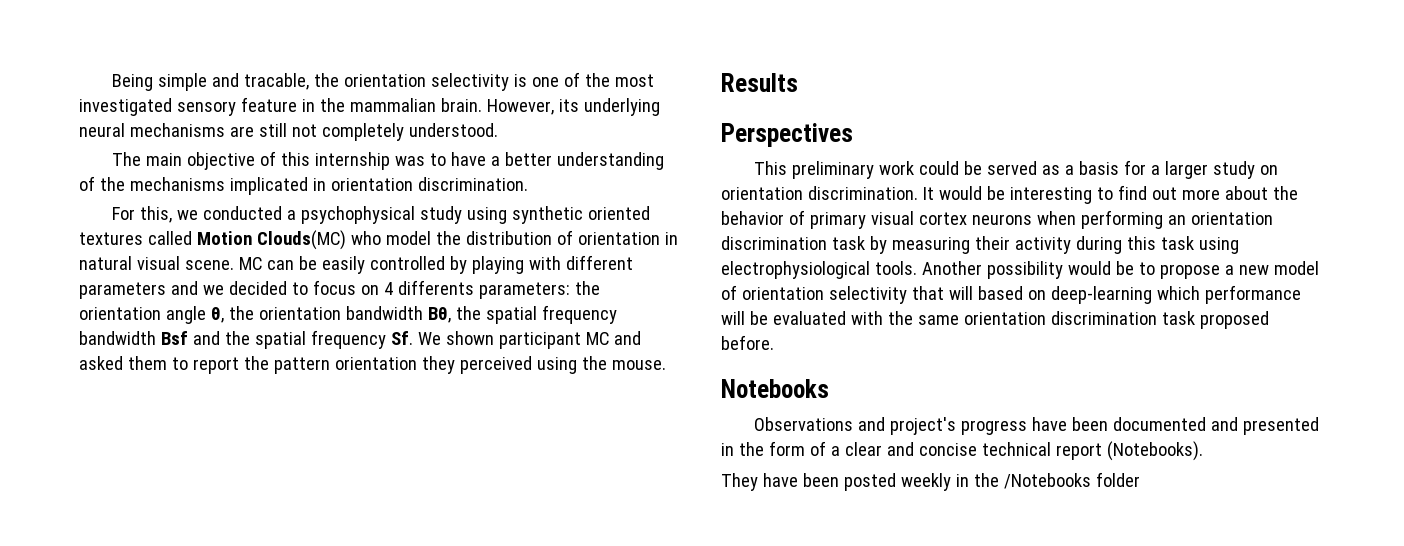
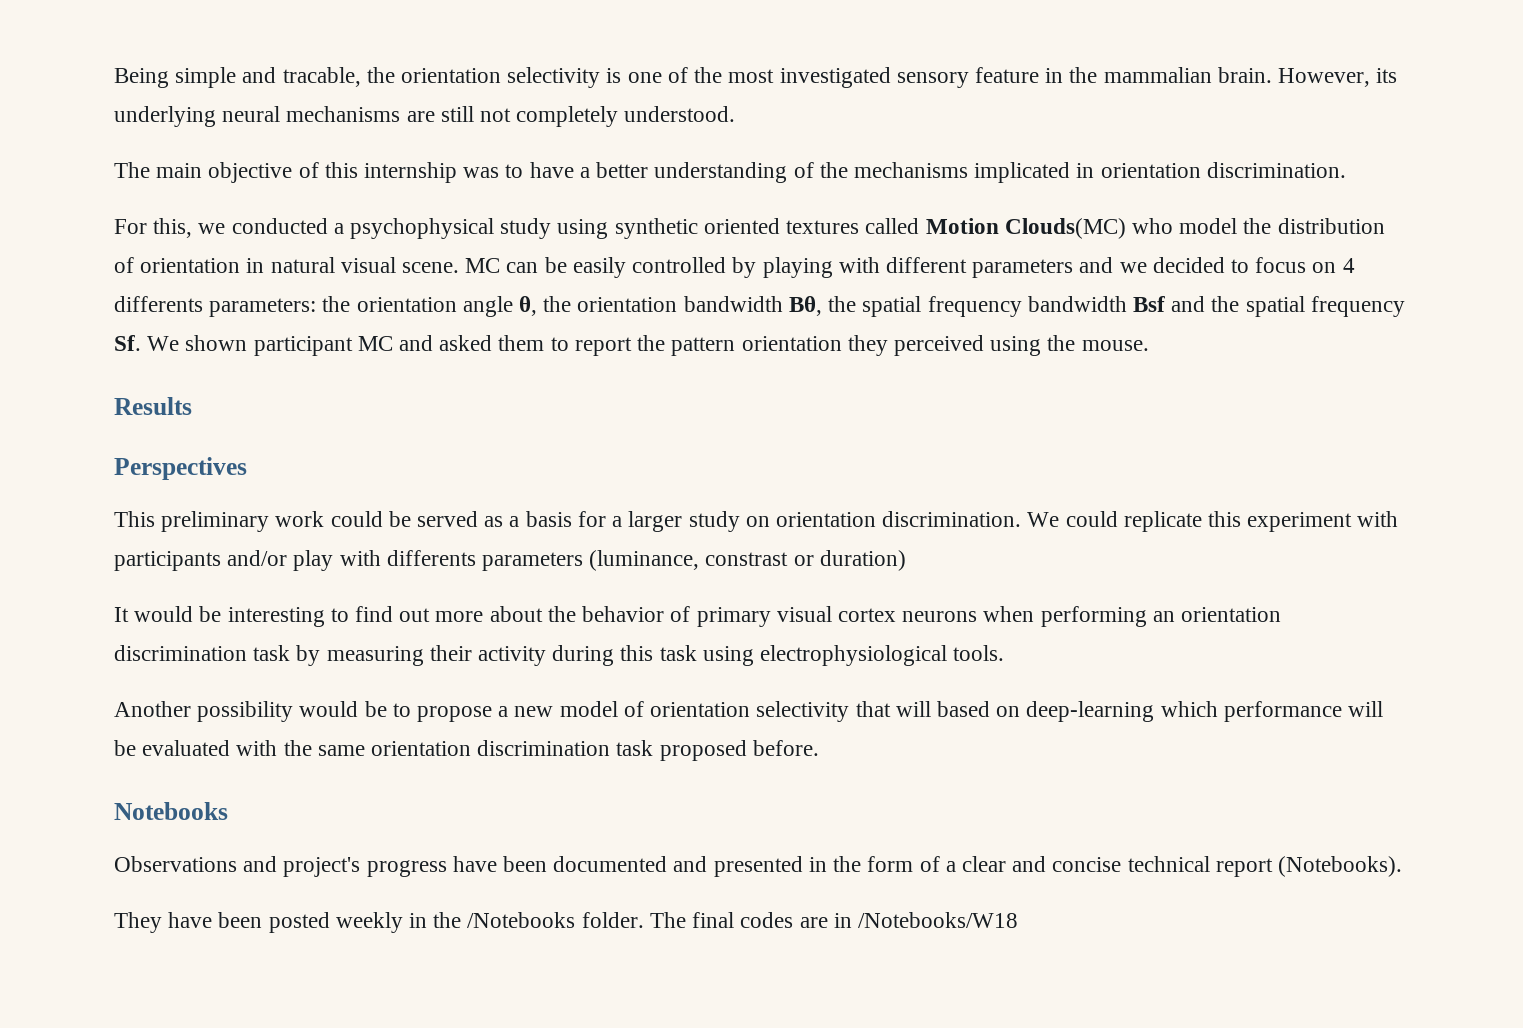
- This preliminary work could be served as a basis for a larger study on orientation discrimination. It would be interesting to find out more about the behavior of primary visual cortex neurons when performing an orientation discrimination task by measuring their activity during this task using electrophysiological tools. Another possibility would be to propose a new model of orientation selectivity that will based on deep-learning which performance will be evaluated with the same orientation discrimination task proposed before.
+ This preliminary work could be served as a basis for a larger study on orientation discrimination. We could replicate this experiment with participants and/or play with differents parameters (luminance, constrast or duration)
+ It would be interesting to find out more about the behavior of primary visual cortex neurons when performing an orientation discrimination task by measuring their activity during this task using electrophysiological tools.
+ Another possibility would be to propose a new model of orientation selectivity that will based on deep-learning which performance will be evaluated with the same orientation discrimination task proposed before.
- They have been posted weekly in the /Notebooks folder
+ They have been posted weekly in the /Notebooks folder. The final codes are in /Notebooks/W18

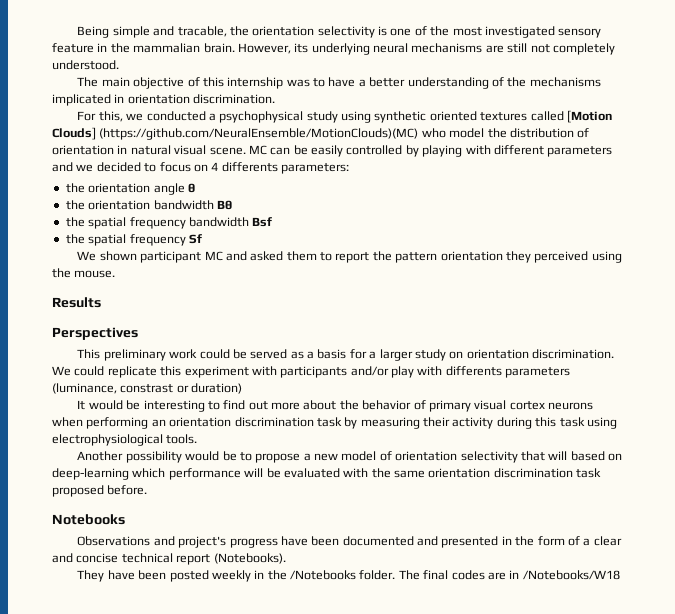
- For this, we conducted a psychophysical study using synthetic oriented textures called Motion Clouds(MC) who model the distribution of orientation in natural visual scene.
+ For this, we conducted a psychophysical study using synthetic oriented textures called [Motion Clouds] (https://github.com/NeuralEnsemble/MotionClouds)(MC) who model the distribution of orientation in natural visual scene.
- MC can be easily controlled by playing with different parameters and we decided to focus on 4 differents parameters: the orientation angle θ, the orientation bandwidth Bθ, the spatial frequency bandwidth Bsf and the spatial frequency Sf. We shown participant MC and asked them to report the pattern orientation they perceived using the mouse.
+ MC can be easily controlled by playing with different parameters and we decided to focus on 4 differents parameters:
+ the orientation angle θ
+ the orientation bandwidth Bθ
+ the spatial frequency bandwidth Bsf
+ the spatial frequency Sf
+ We shown participant MC and asked them to report the pattern orientation they perceived using the mouse.

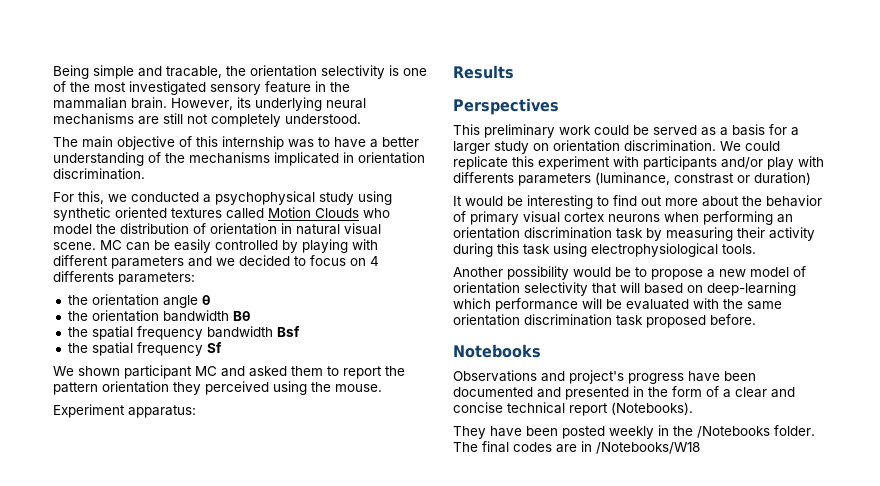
- For this, we conducted a psychophysical study using synthetic oriented textures called [Motion Clouds] (https://github.com/NeuralEnsemble/MotionClouds)(MC) who model the distribution of orientation in natural visual scene.
+ For this, we conducted a psychophysical study using synthetic oriented textures called Motion Clouds who model the distribution of orientation in natural visual scene.
+ Experiment apparatus:

